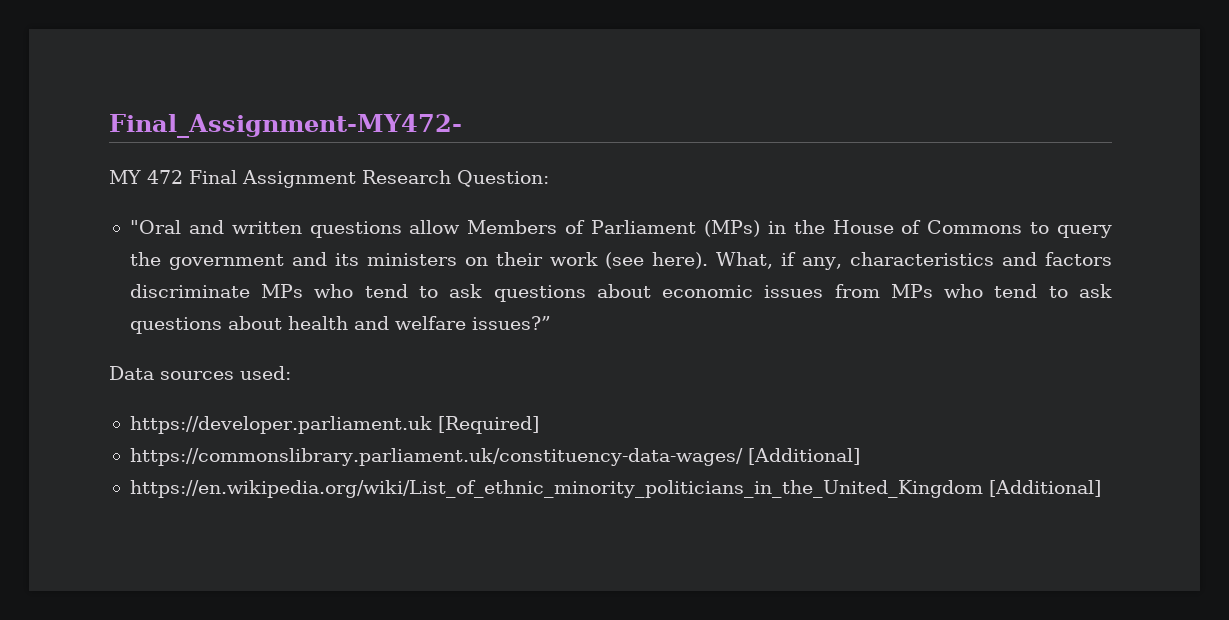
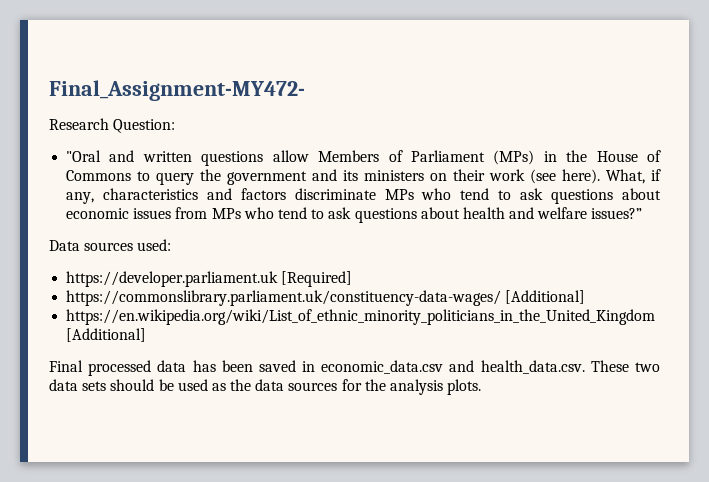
- MY 472 Final Assignment Research Question:
+ Research Question:
+ Final processed data has been saved in economic_data.csv and health_data.csv. These two data sets should be used as the data sources for the analysis plots.

